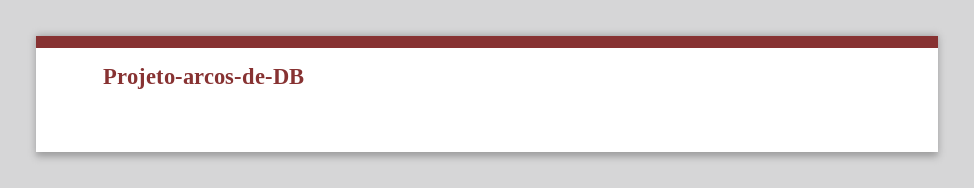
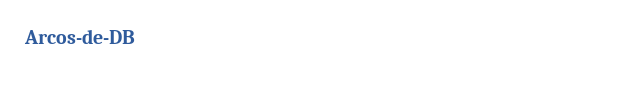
- Projeto-arcos-de-DB
+ Arcos-de-DB

